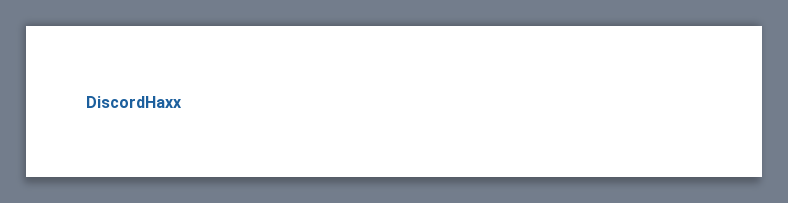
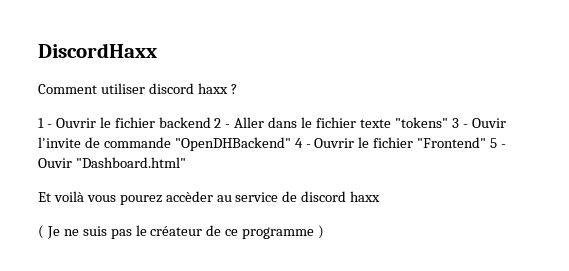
+ Comment utiliser discord haxx ?
+ 1 - Ouvrir le fichier backend 2 - Aller dans le fichier texte "tokens" 3 - Ouvir l'invite de commande "OpenDHBackend" 4 - Ouvrir le fichier "Frontend" 5 - Ouvir "Dashboard.html"
+ Et voilà vous pourez accèder au service de discord haxx
+ ( Je ne suis pas le créateur de ce programme )

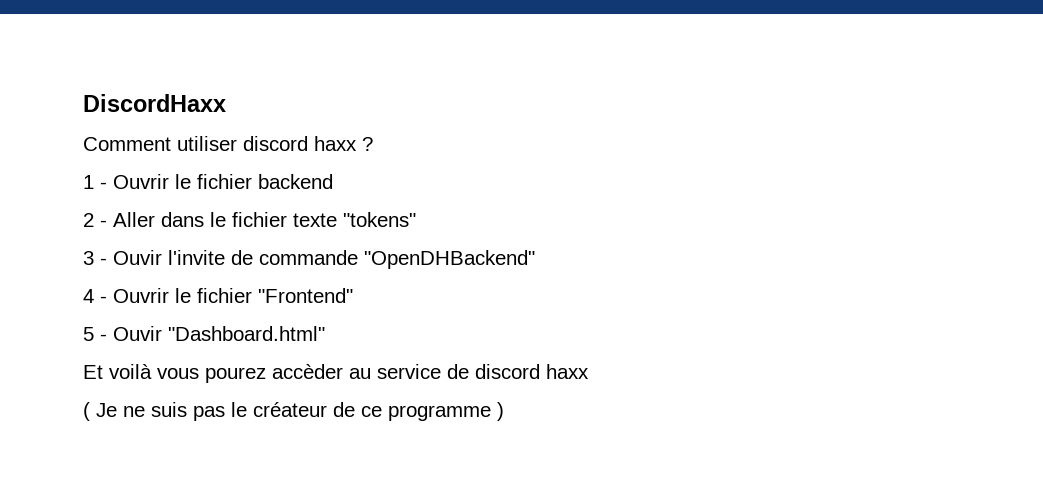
- 1 - Ouvrir le fichier backend 2 - Aller dans le fichier texte "tokens" 3 - Ouvir l'invite de commande "OpenDHBackend" 4 - Ouvrir le fichier "Frontend" 5 - Ouvir "Dashboard.html"
+ 1 - Ouvrir le fichier backend
+ 2 - Aller dans le fichier texte "tokens"
+ 3 - Ouvir l'invite de commande "OpenDHBackend"
+ 4 - Ouvrir le fichier "Frontend"
+ 5 - Ouvir "Dashboard.html"

